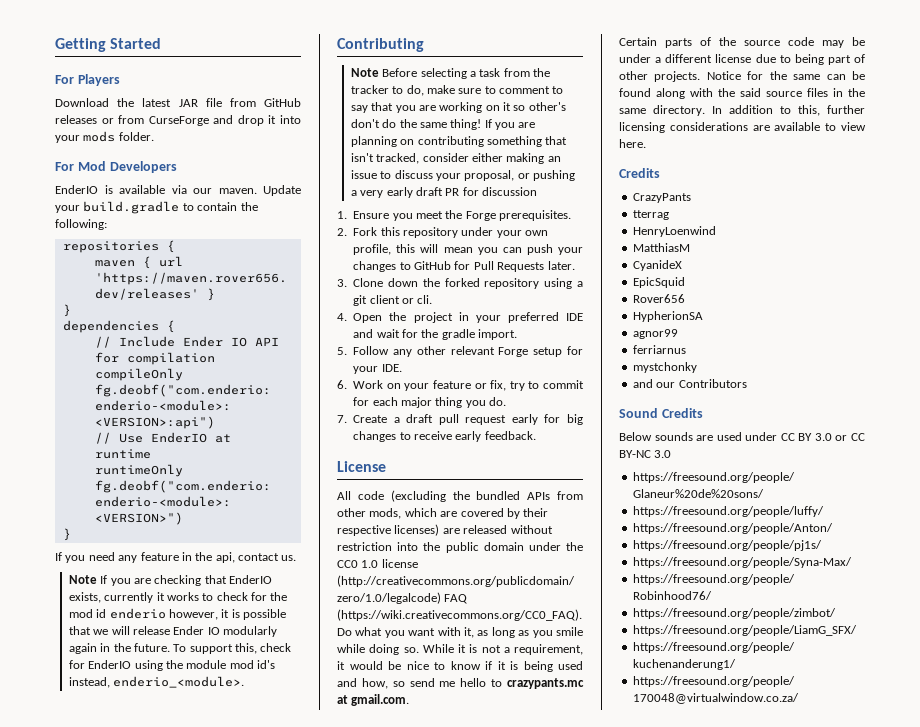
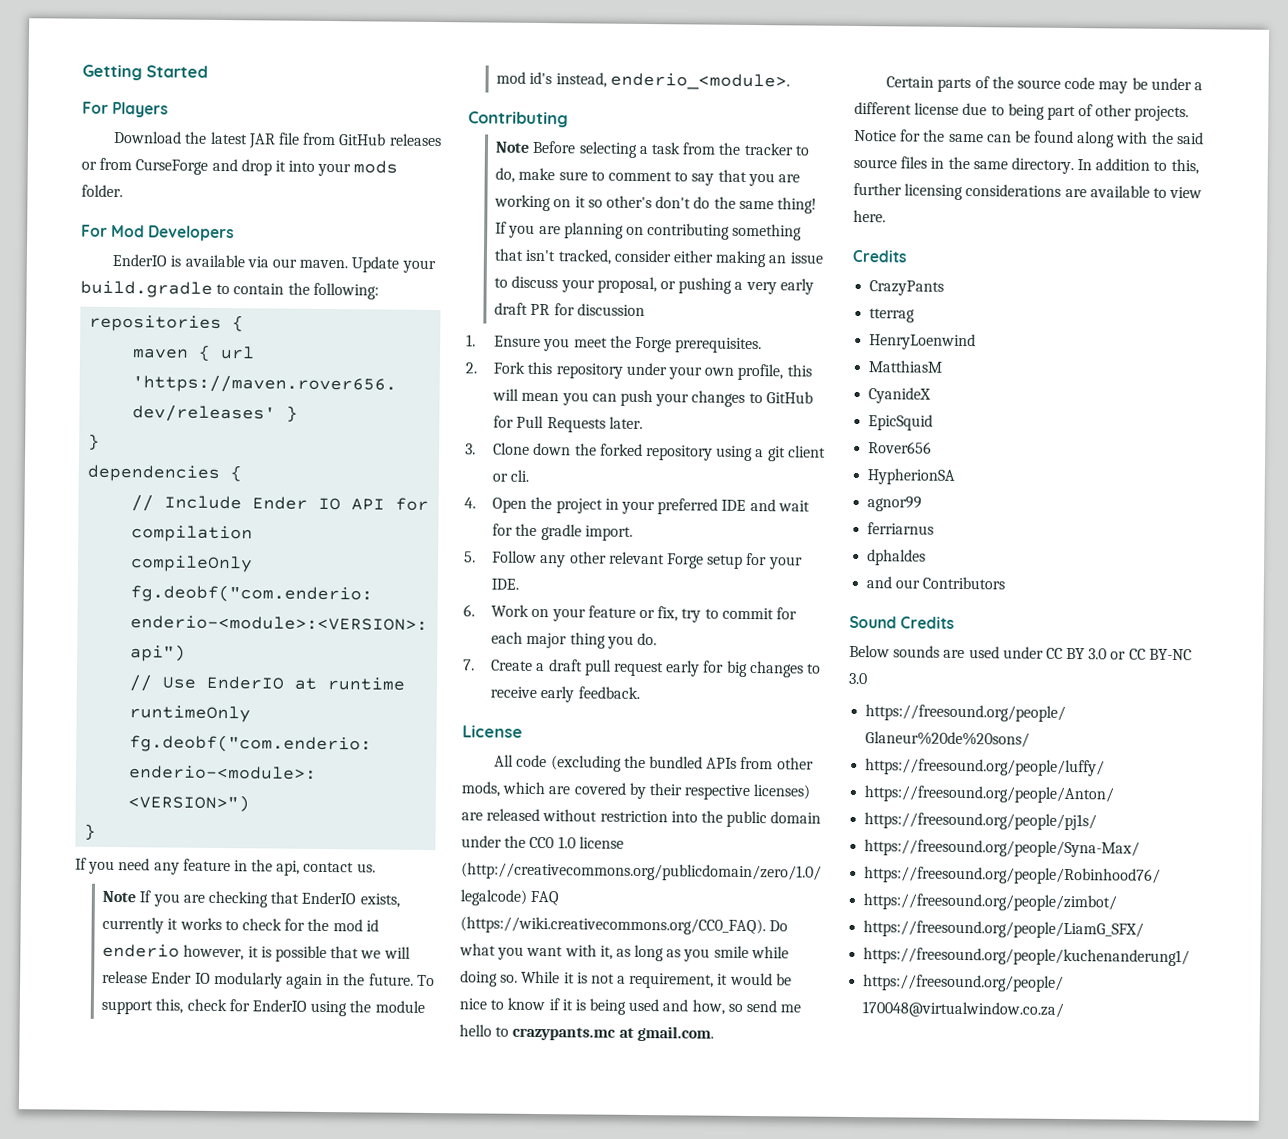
- mystchonky
+ dphaldes

